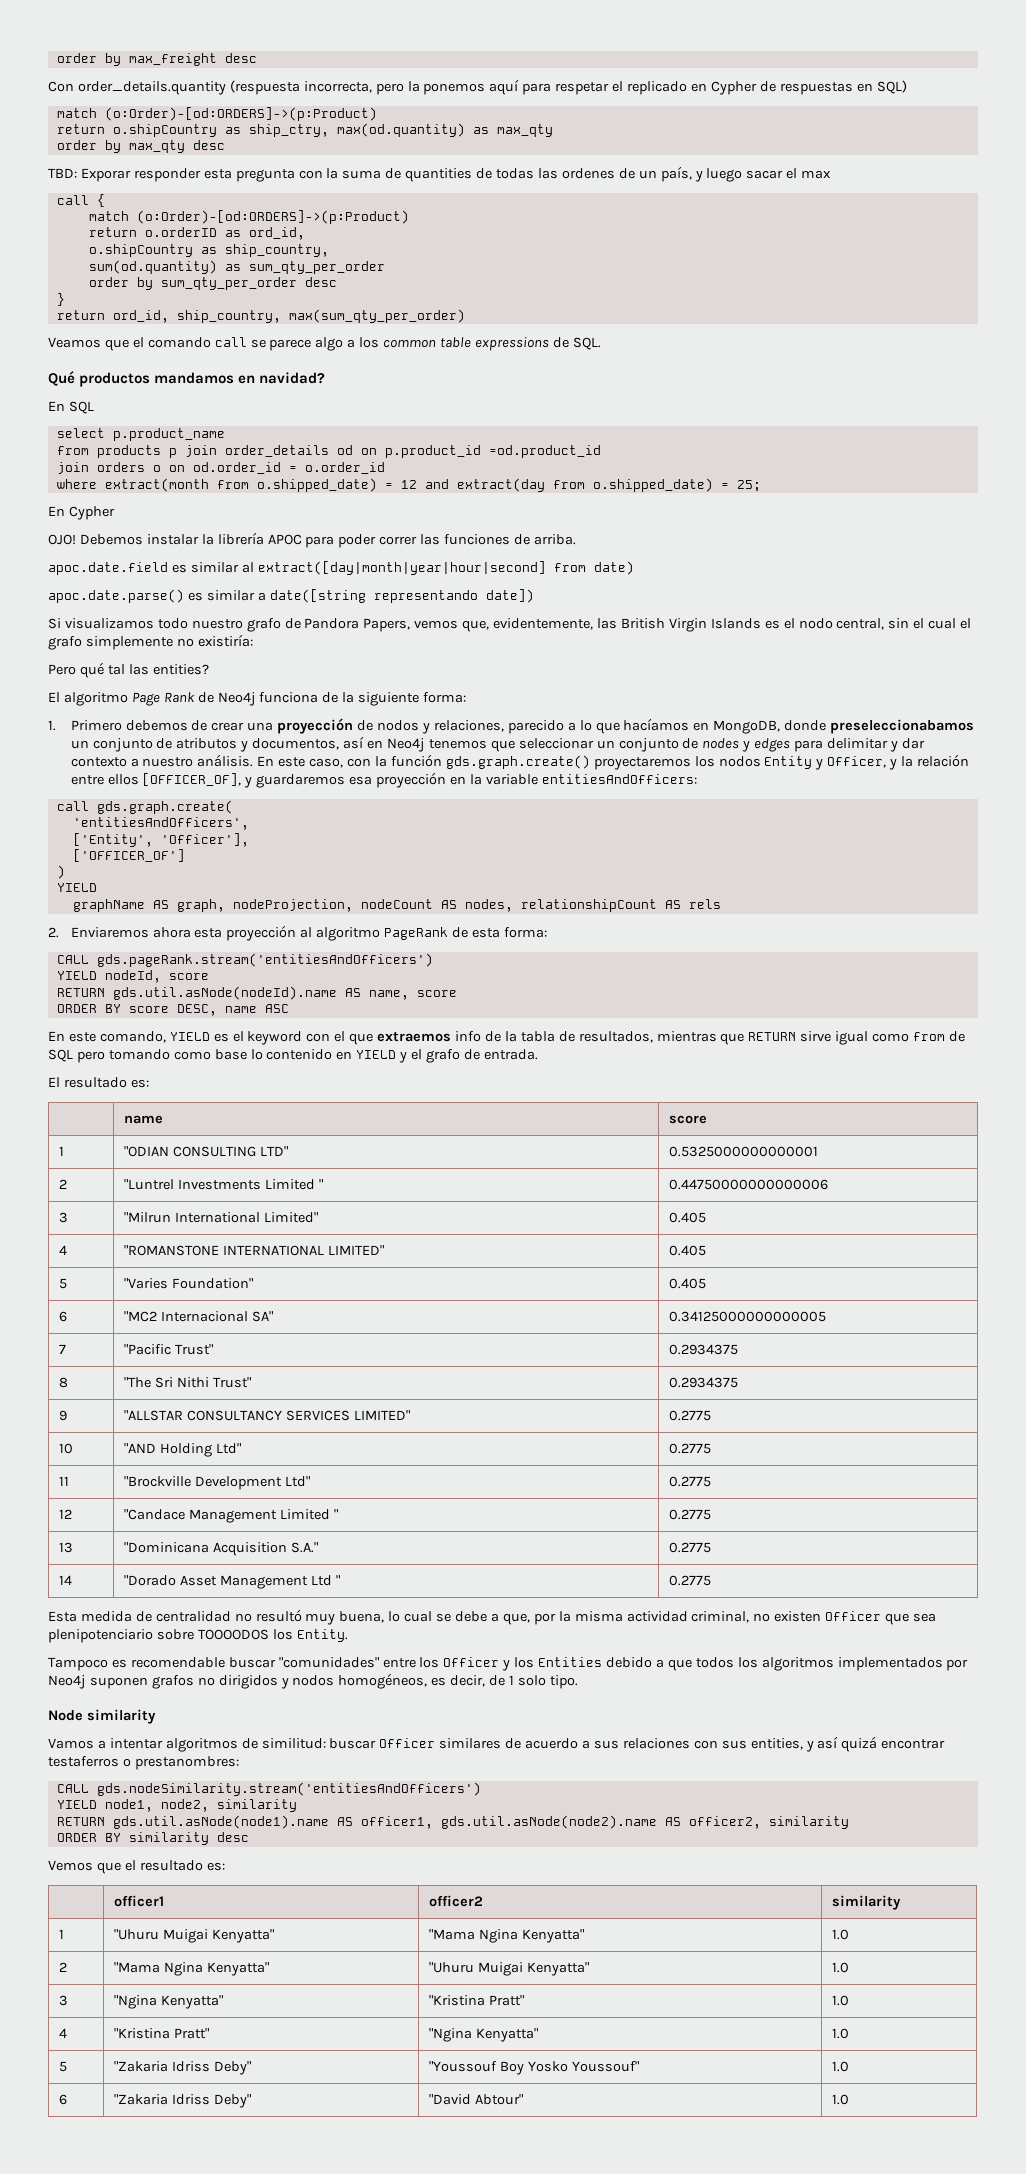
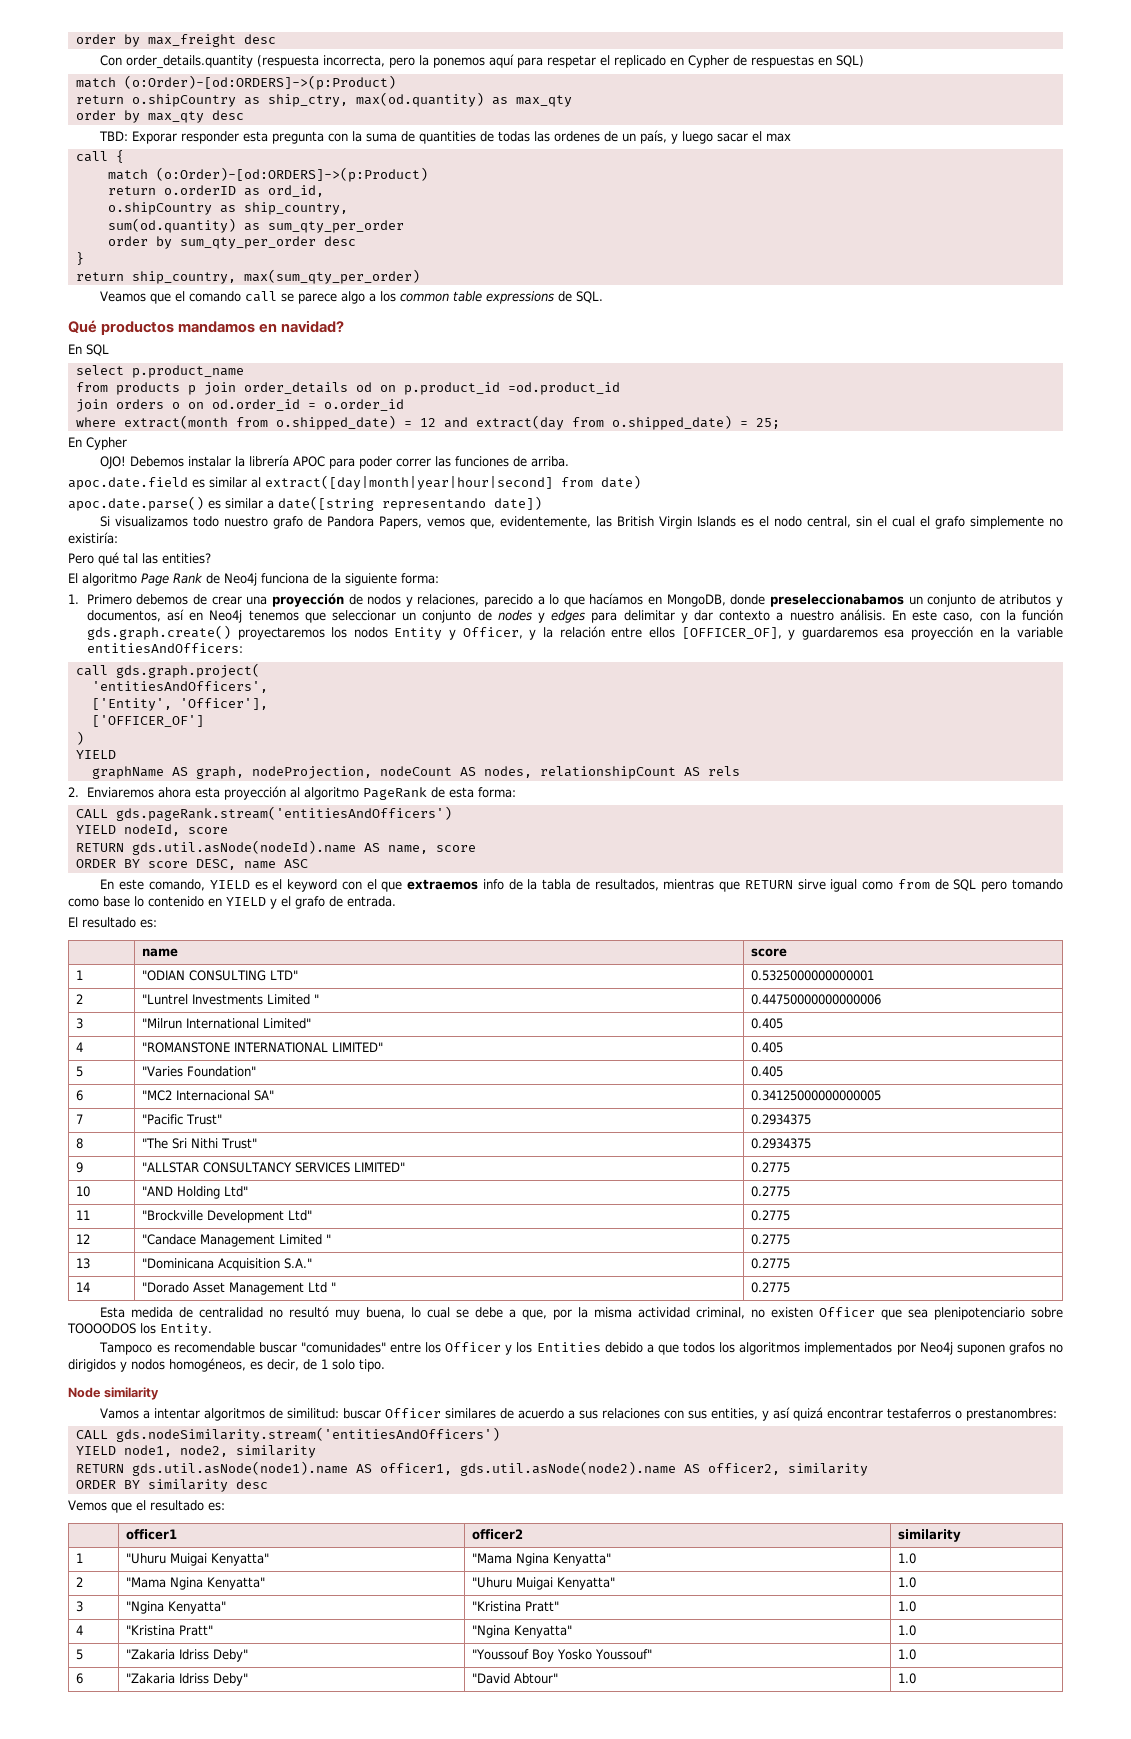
- return ord_id, ship_country, max(sum_qty_per_order)
+ return ship_country, max(sum_qty_per_order)
- call gds.graph.create(
+ call gds.graph.project(

